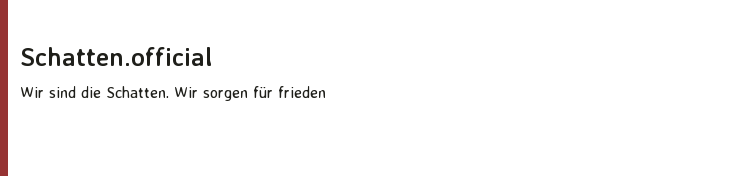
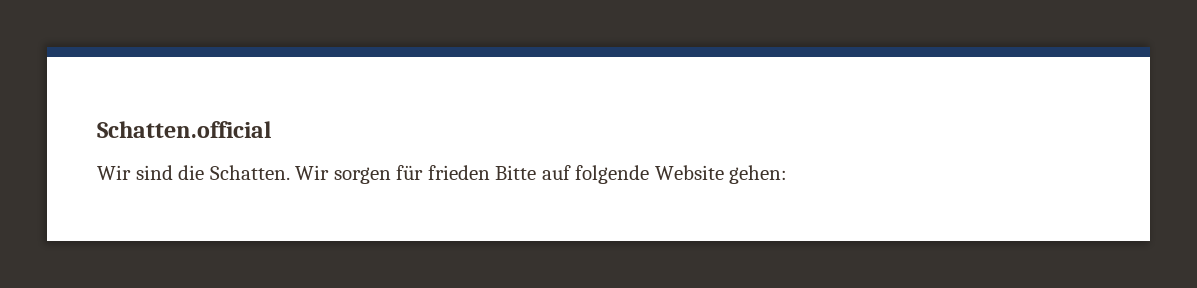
- Wir sorgen für frieden
+ Wir sorgen für frieden Bitte auf folgende Website gehen:

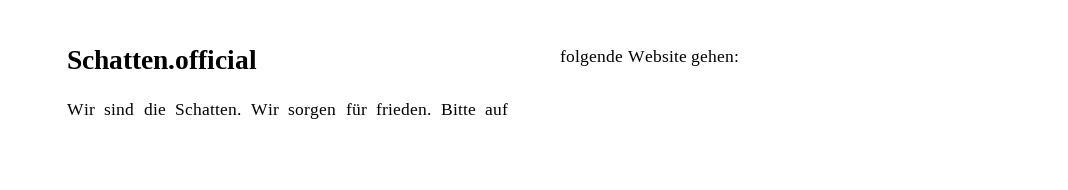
- Wir sorgen für frieden Bitte auf folgende Website gehen:
+ Wir sorgen für frieden. Bitte auf folgende Website gehen:

